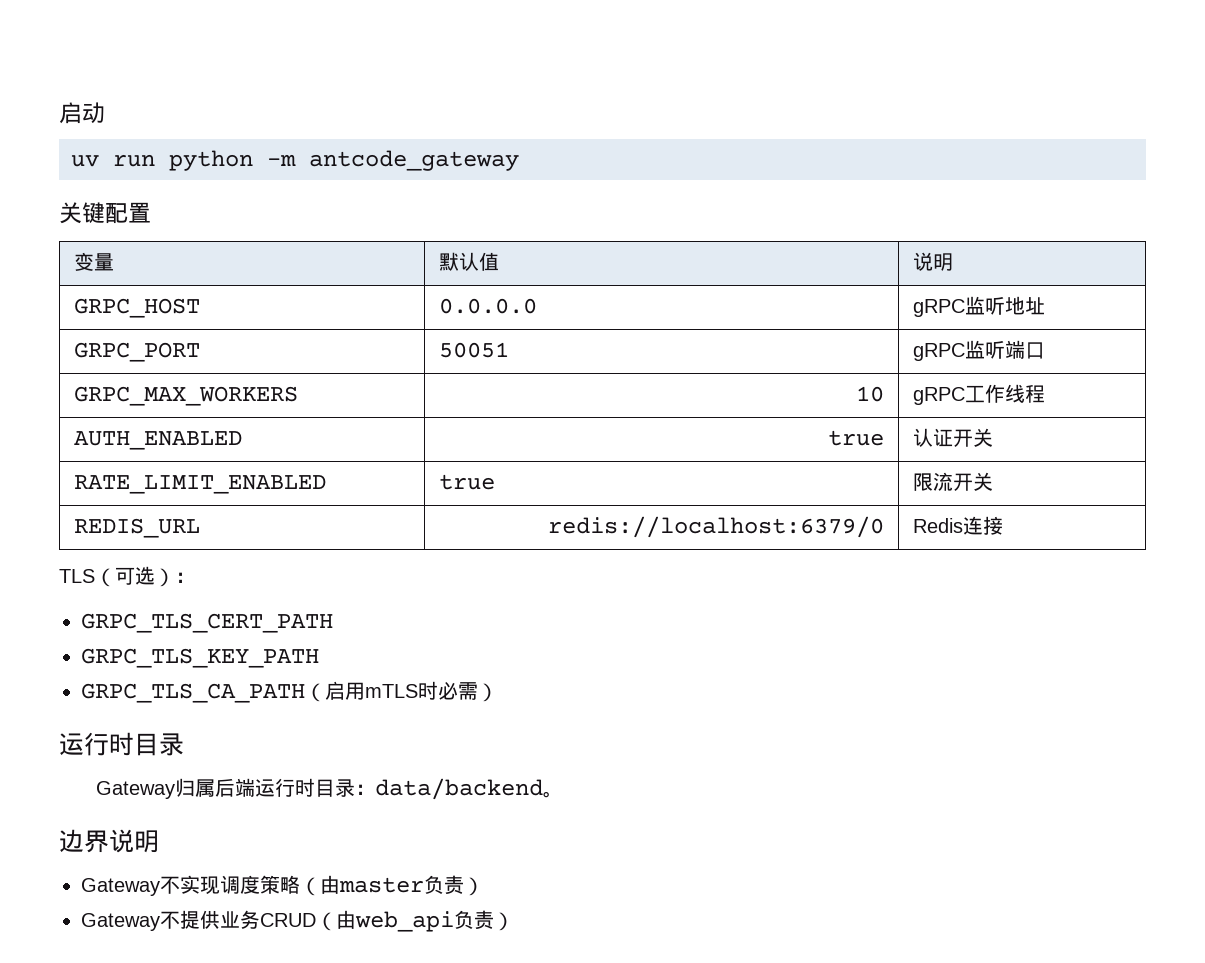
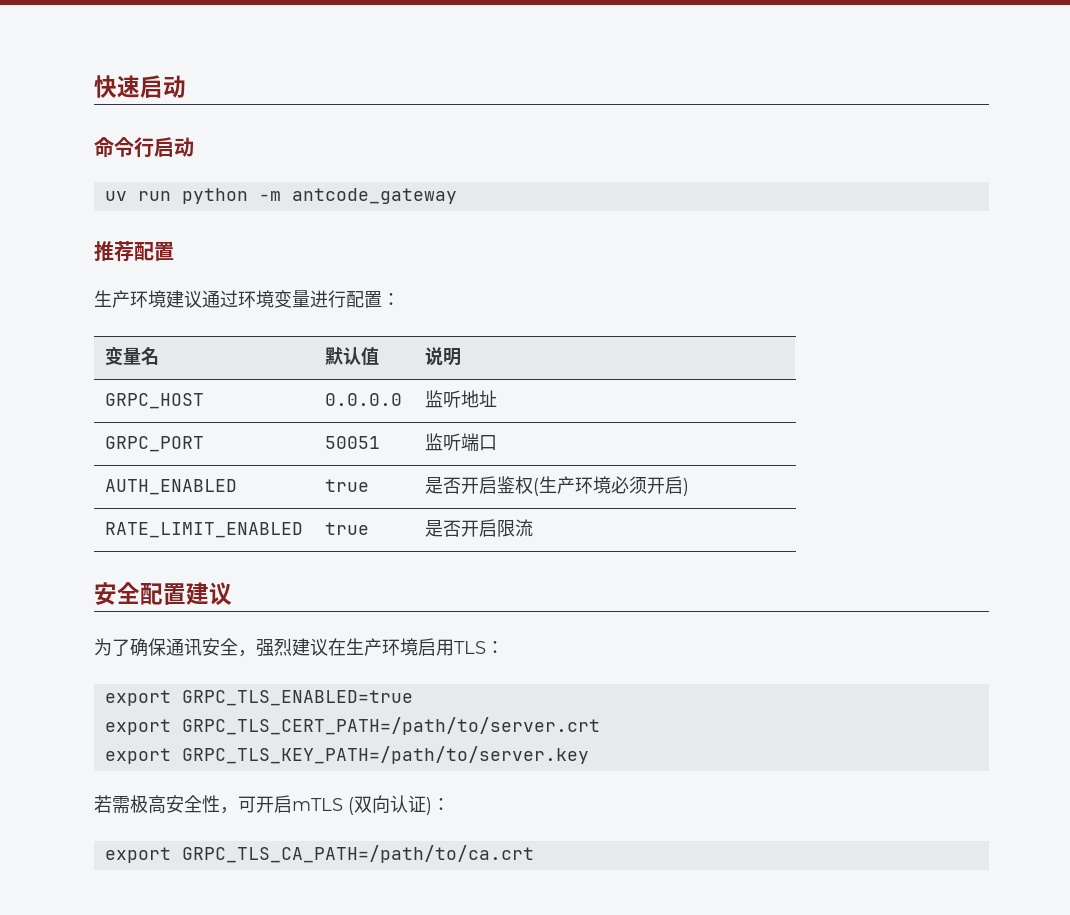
- 启动
+ 快速启动
+ 命令行启动
- 关键配置
- 变量 | 默认值 | 说明
+ 推荐配置
+ 生产环境建议通过环境变量进行配置：
+ 变量名 | 默认值 | 说明
- GRPC_HOST | 0.0.0.0 | gRPC监听地址
+ GRPC_HOST | 0.0.0.0 | 监听地址
- GRPC_PORT | 50051 | gRPC监听端口
+ GRPC_PORT | 50051 | 监听端口
- GRPC_MAX_WORKERS | 10 | gRPC工作线程
- AUTH_ENABLED | true | 认证开关
+ AUTH_ENABLED | true | 是否开启鉴权(生产环境必须开启)
- RATE_LIMIT_ENABLED | true | 限流开关
- REDIS_URL | redis://localhost:6379/0 | Redis连接
- TLS（可选）：
- GRPC_TLS_CERT_PATH
- GRPC_TLS_KEY_PATH
- GRPC_TLS_CA_PATH（启用mTLS时必需）
- 运行时目录
- Gateway归属后端运行时目录：data/backend。
- 边界说明
- Gateway不实现调度策略（由master负责）
- Gateway不提供业务CRUD（由web_api负责）
+ RATE_LIMIT_ENABLED | true | 是否开启限流
+ 安全配置建议
+ 为了确保通讯安全，强烈建议在生产环境启用TLS：
+ export GRPC_TLS_ENABLED=true
+ export GRPC_TLS_CERT_PATH=/path/to/server.crt
+ export GRPC_TLS_KEY_PATH=/path/to/server.key
+ 若需极高安全性，可开启mTLS (双向认证)：
+ export GRPC_TLS_CA_PATH=/path/to/ca.crt

